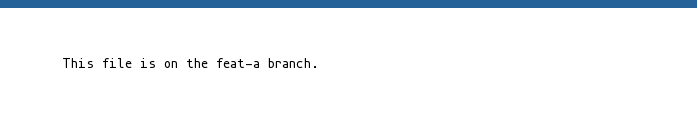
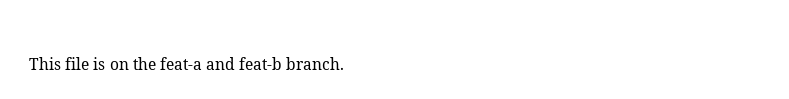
- This file is on the feat-a branch.
+ This file is on the feat-a and feat-b branch.

